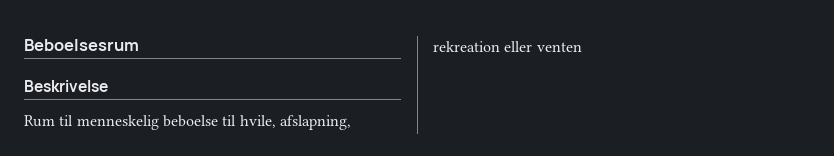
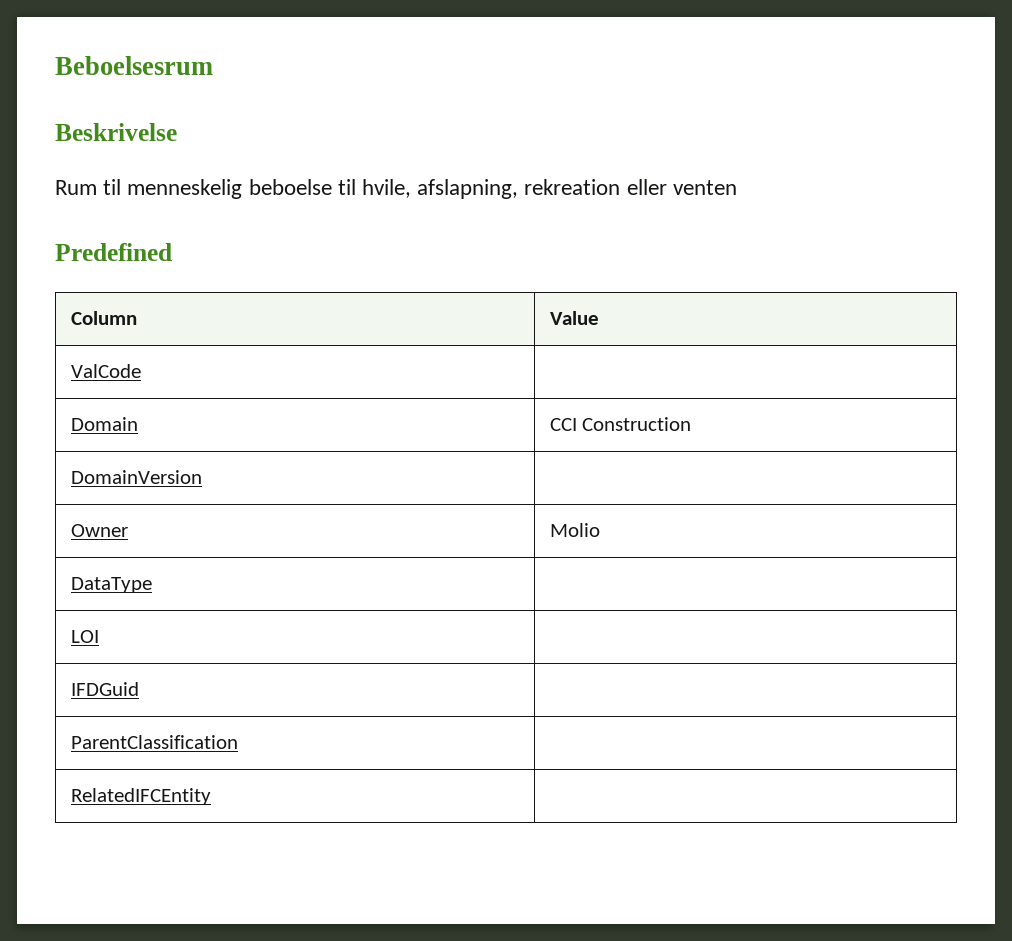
+ Predefined
+ Column | Value
+ ValCode |
+ Domain | CCI Construction
+ DomainVersion |
+ Owner | Molio
+ DataType |
+ LOI |
+ IFDGuid |
+ ParentClassification |
+ RelatedIFCEntity |

